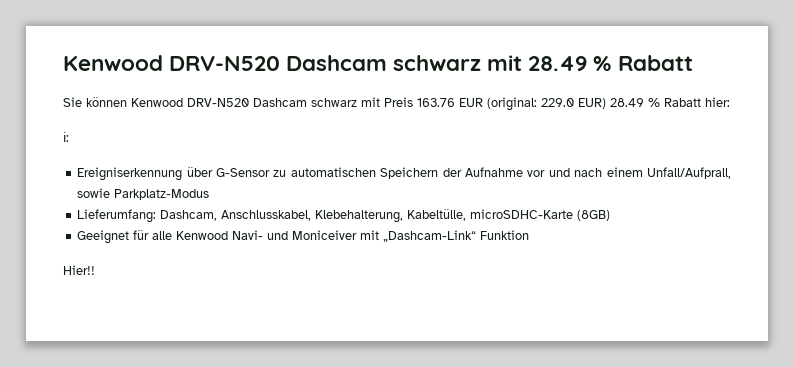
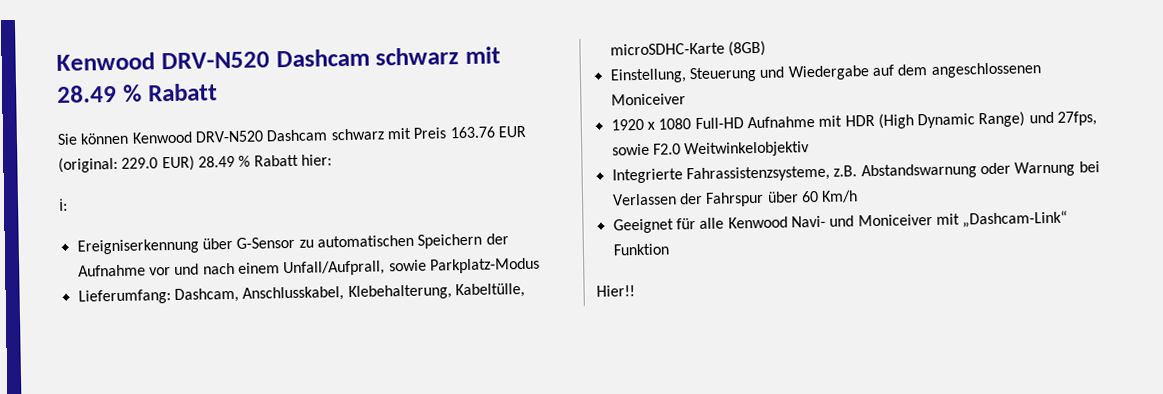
+ Einstellung, Steuerung und Wiedergabe auf dem angeschlossenen Moniceiver
+ 1920 x 1080 Full-HD Aufnahme mit HDR (High Dynamic Range) und 27fps, sowie F2.0 Weitwinkelobjektiv
+ Integrierte Fahrassistenzsysteme, z.B. Abstandswarnung oder Warnung bei Verlassen der Fahrspur über 60 Km/h

